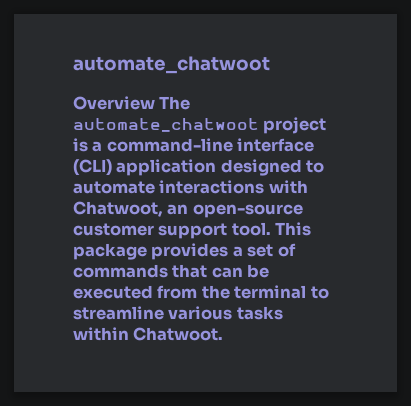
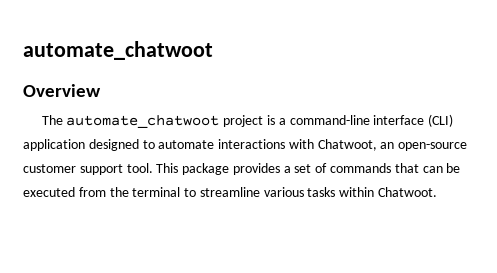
- Overview The automate_chatwoot project is a command-line interface (CLI) application designed to automate interactions with Chatwoot, an open-source customer support tool.
+ Overview
+ The automate_chatwoot project is a command-line interface (CLI) application designed to automate interactions with Chatwoot, an open-source customer support tool.

